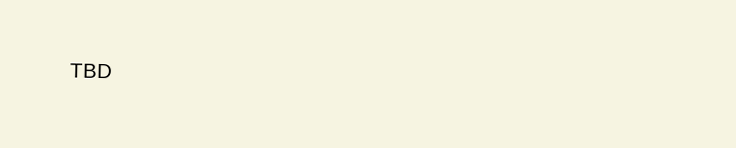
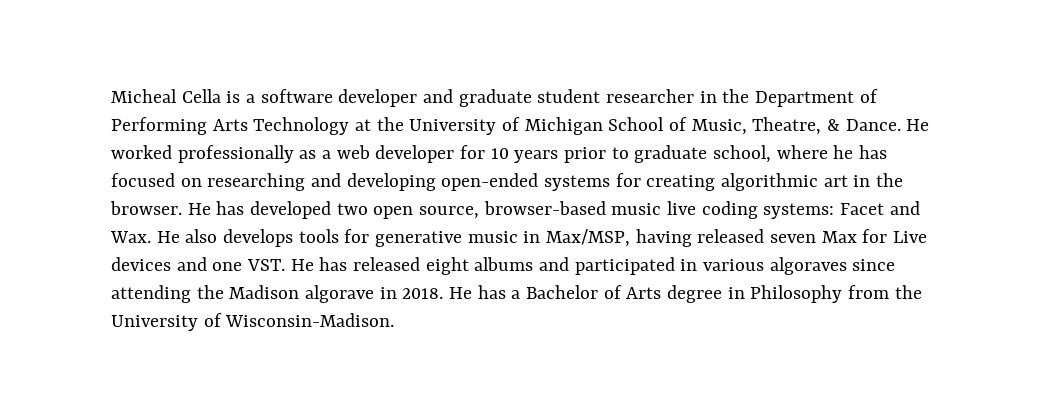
- TBD
+ Micheal Cella is a software developer and graduate student researcher in the Department of Performing Arts Technology at the University of Michigan School of Music, Theatre, & Dance. He worked professionally as a web developer for 10 years prior to graduate school, where he has focused on researching and developing open-ended systems for creating algorithmic art in the browser. He has developed two open source, browser-based music live coding systems: Facet and Wax. He also develops tools for generative music in Max/MSP, having released seven Max for Live devices and one VST. He has released eight albums and participated in various algoraves since attending the Madison algorave in 2018. He has a Bachelor of Arts degree in Philosophy from the University of Wisconsin-Madison.

